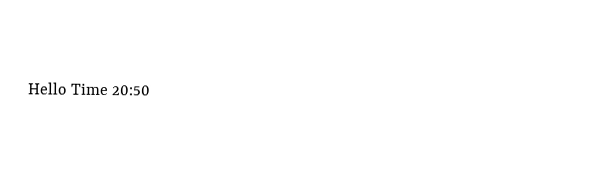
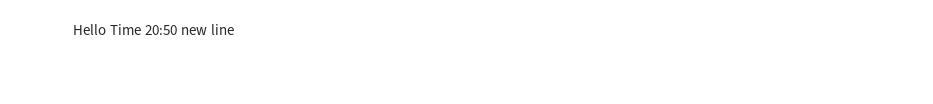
- Hello Time 20:50
+ Hello Time 20:50 new line

